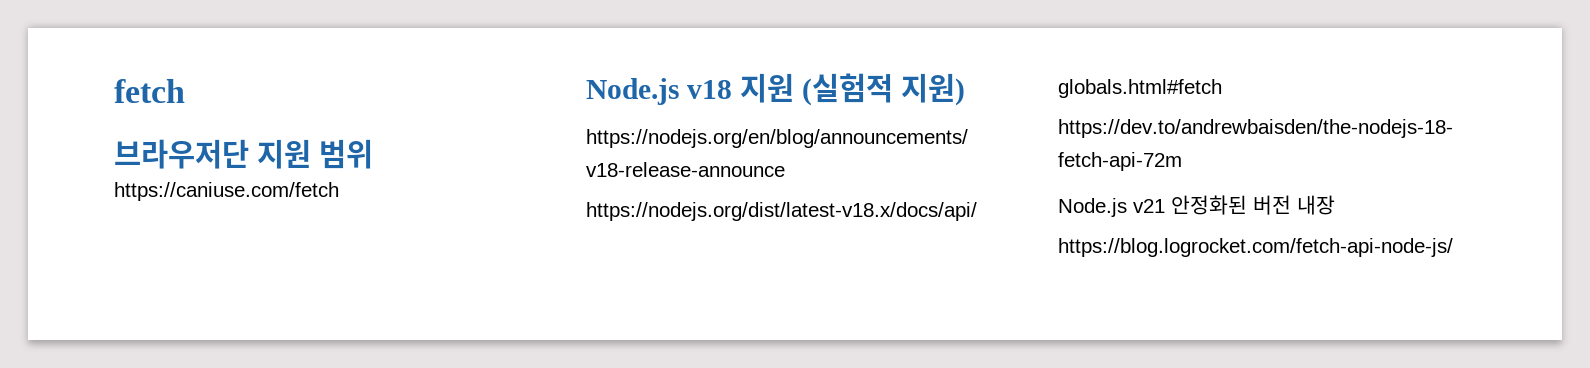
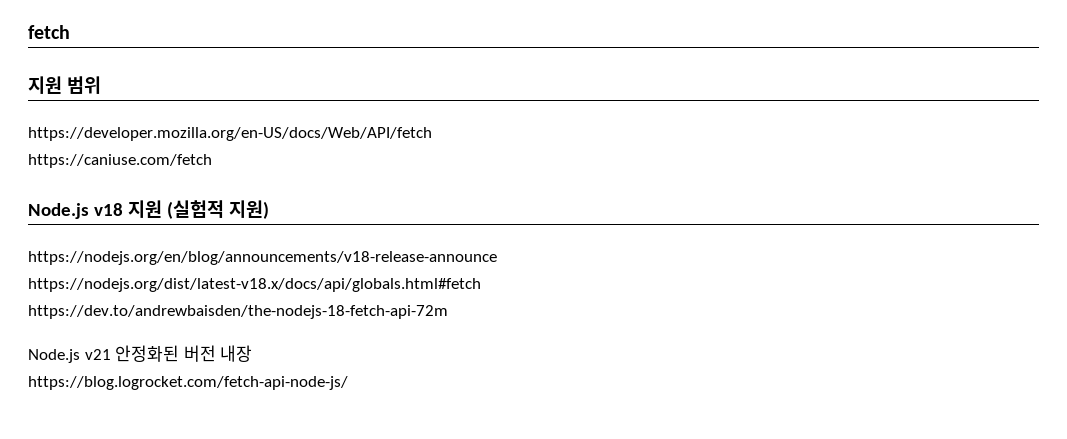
- 브라우저단 지원 범위
+ 지원 범위
+ https://developer.mozilla.org/en-US/docs/Web/API/fetch

